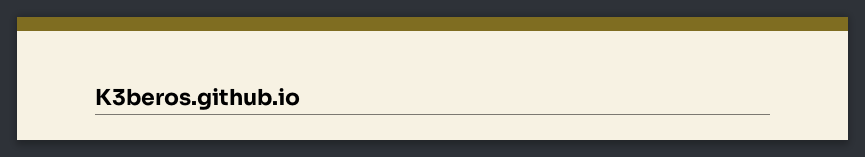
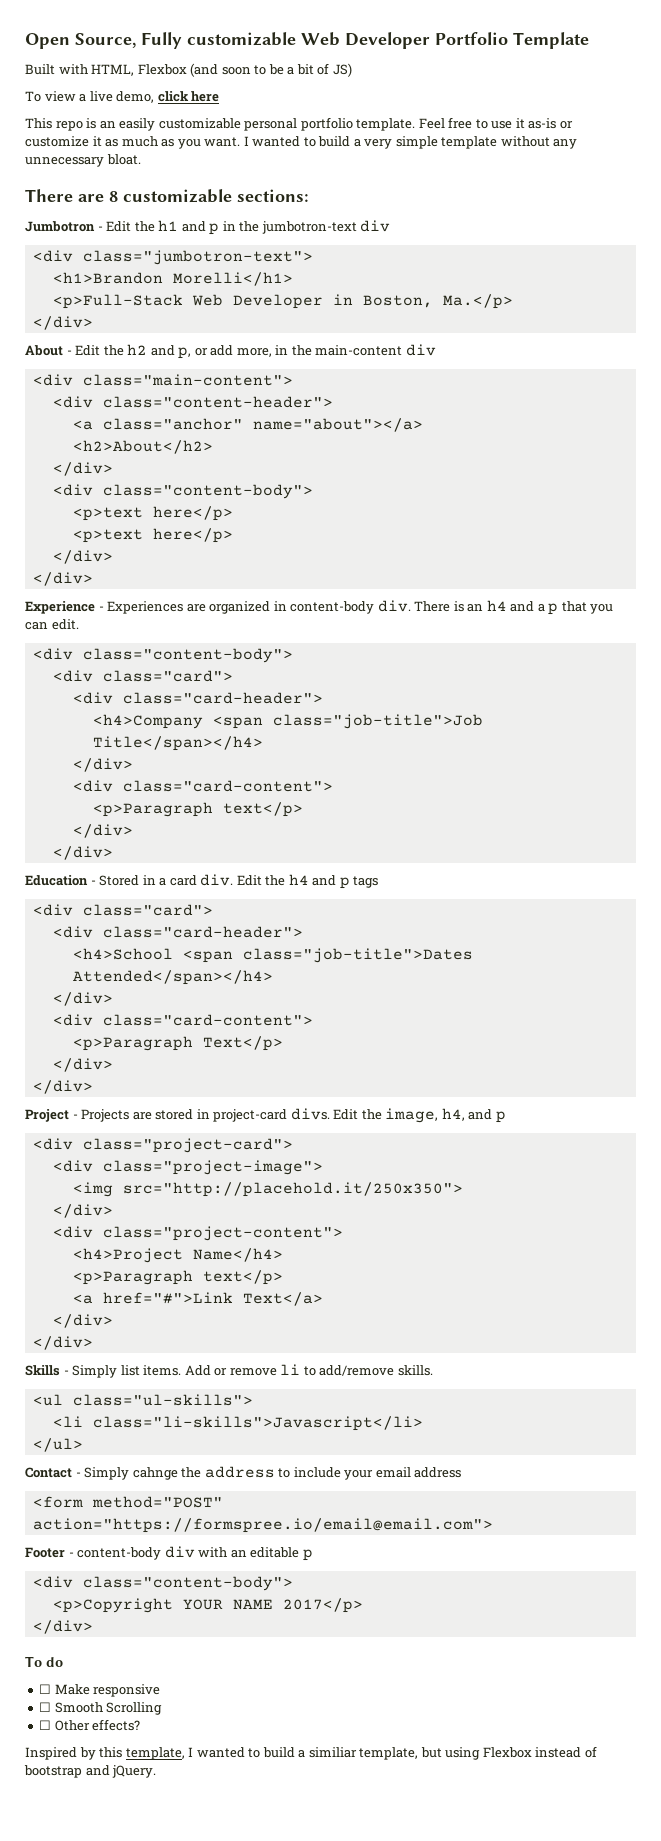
- K3beros.github.io
+ Open Source, Fully customizable Web Developer Portfolio Template
+ Built with HTML, Flexbox (and soon to be a bit of JS)
+ To view a live demo, click here
+ This repo is an easily customizable personal portfolio template. Feel free to use it as-is or customize it as much as you want. I wanted to build a very simple template without any unnecessary bloat.
+ There are 8 customizable sections:
+ Jumbotron - Edit the h1 and p in the jumbotron-text div
+ <div class="jumbotron-text">
+ <h1>Brandon Morelli</h1>
+ <p>Full-Stack Web Developer in Boston, Ma.</p>
+ </div>
+ About - Edit the h2 and p, or add more, in the main-content div
+ <div class="main-content">
+ <div class="content-header">
+ <a class="anchor" name="about"></a>
+ <h2>About</h2>
+ </div>
+ <div class="content-body">
+ <p>text here</p>
+ <p>text here</p>
+ </div>
+ </div>
+ Experience - Experiences are organized in content-body div. There is an h4 and a p that you can edit.
+ <div class="content-body">
+ <div class="card">
+ <div class="card-header">
+ <h4>Company <span class="job-title">Job Title</span></h4>
+ </div>
+ <div class="card-content">
+ <p>Paragraph text</p>
+ </div>
+ </div>
+ Education - Stored in a card div. Edit the h4 and p tags
+ <div class="card">
+ <div class="card-header">
+ <h4>School <span class="job-title">Dates Attended</span></h4>
+ </div>
+ <div class="card-content">
+ <p>Paragraph Text</p>
+ </div>
+ </div>
+ Project - Projects are stored in project-card divs. Edit the image, h4, and p
+ <div class="project-card">
+ <div class="project-image">
+ <img src="http://placehold.it/250x350">
+ </div>
+ <div class="project-content">
+ <h4>Project Name</h4>
+ <p>Paragraph text</p>
+ <a href="#">Link Text</a>
+ </div>
+ </div>
+ Skills - Simply list items. Add or remove li to add/remove skills.
+ <ul class="ul-skills">
+ <li class="li-skills">Javascript</li>
+ </ul>
+ Contact - Simply cahnge the address to include your email address
+ <form method="POST" action="https://formspree.io/email@email.com">
+ Footer - content-body div with an editable p
+ <div class="content-body">
+ <p>Copyright YOUR NAME 2017</p>
+ </div>
+ To do
+ ☐ Make responsive
+ ☐ Smooth Scrolling
+ ☐ Other effects?
+ Inspired by this template, I wanted to build a similiar template, but using Flexbox instead of bootstrap and jQuery.

